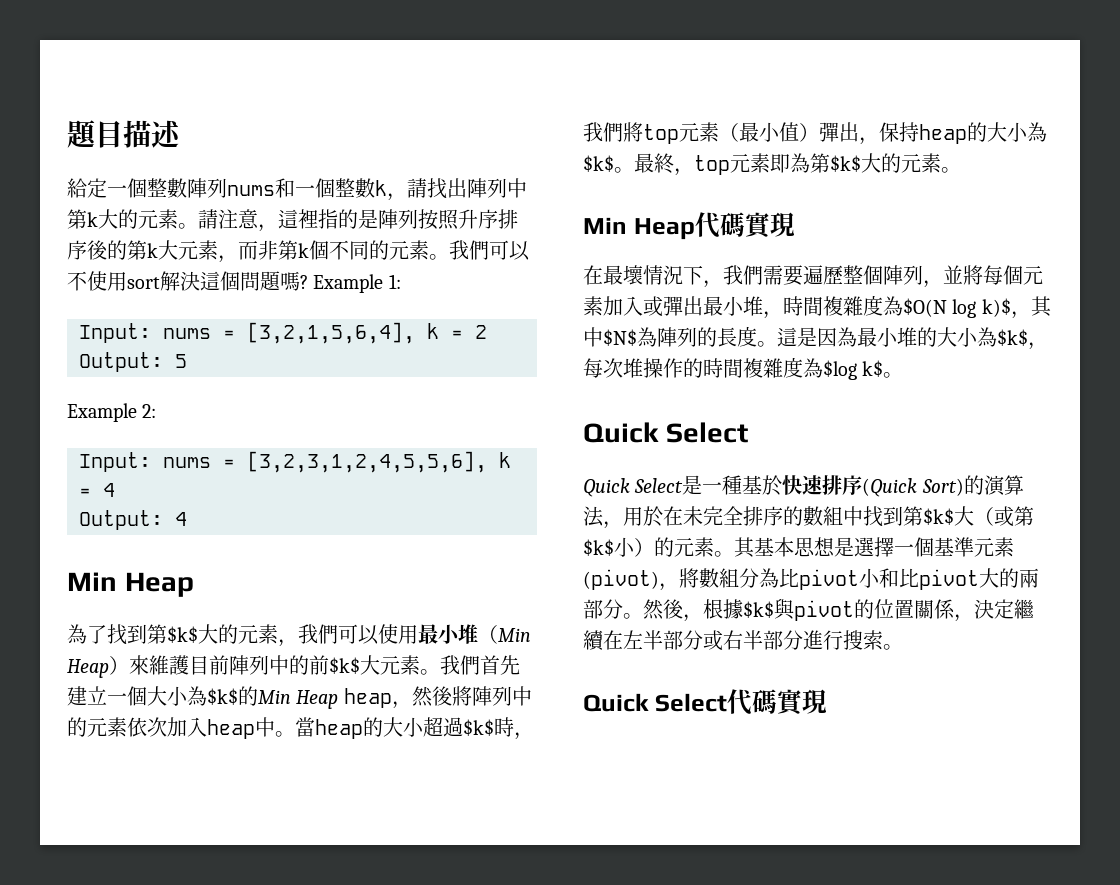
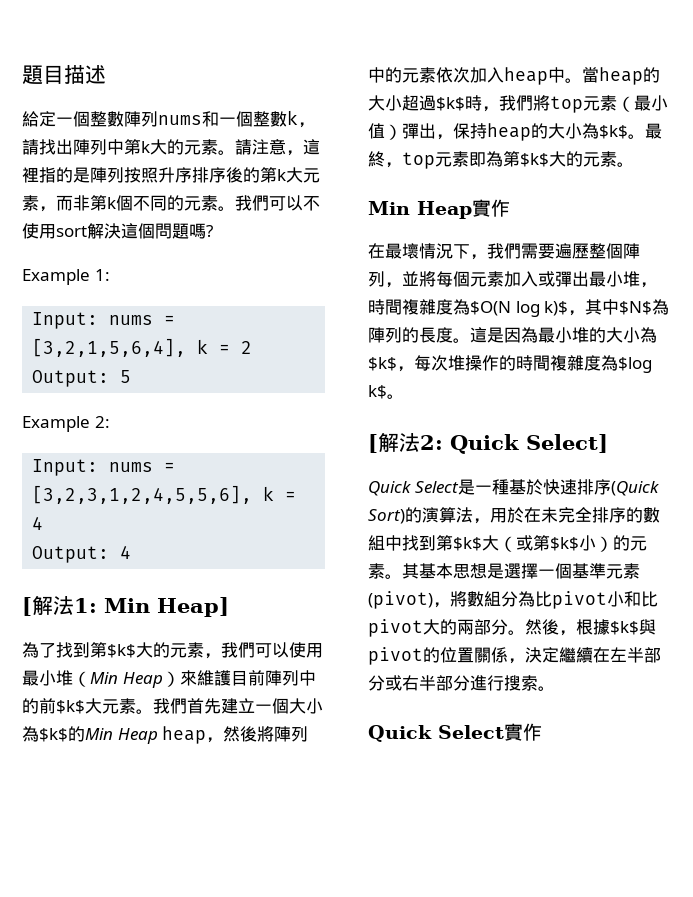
- 我們可以不使用sort解決這個問題嗎? Example 1:
+ 我們可以不使用sort解決這個問題嗎?
+ Example 1:
  Output: 4
- Min Heap
+ [解法1: Min Heap]
- Min Heap代碼實現
+ Min Heap實作
  這是因為最小堆的大小為$k$，每次堆操作的時間複雜度為$log k$。
- Quick Select
+ [解法2: Quick Select]
- Quick Select代碼實現
+ Quick Select實作

